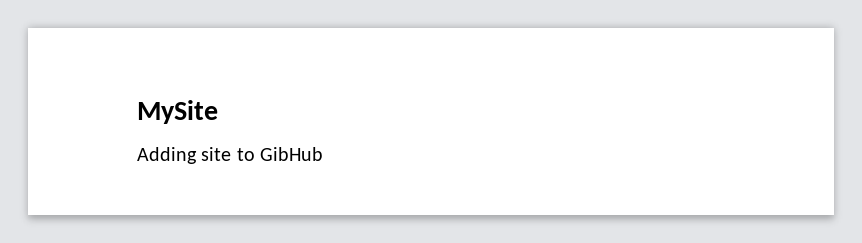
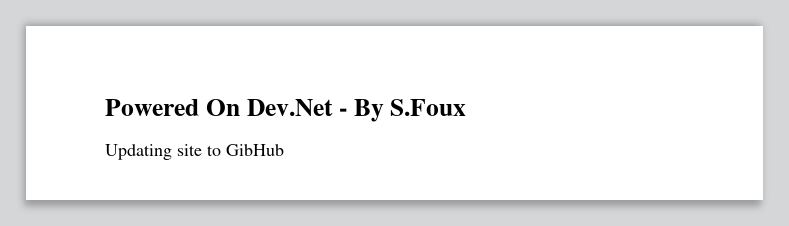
- MySite
- Adding site to GibHub
+ Powered On Dev.Net - By S.Foux
+ Updating site to GibHub

